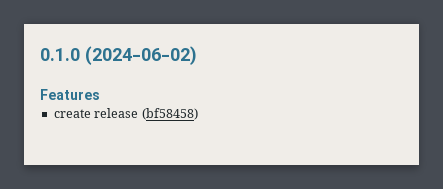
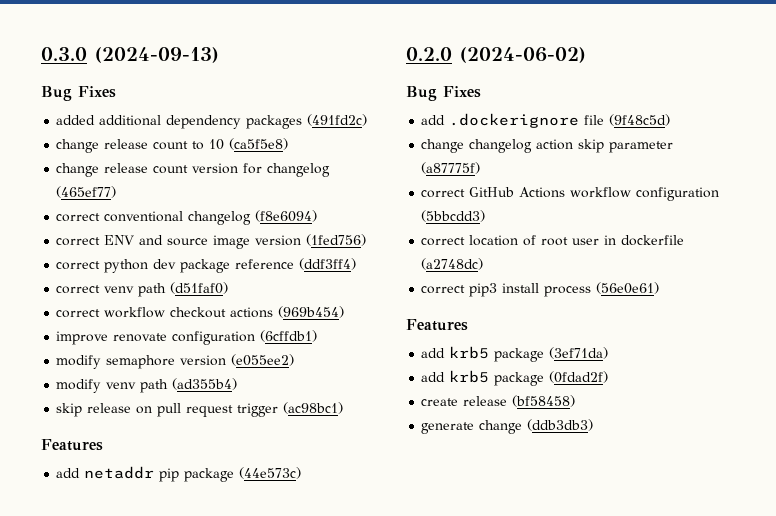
- 0.1.0 (2024-06-02)
+ 0.3.0 (2024-09-13)
+ Bug Fixes
+ added additional dependency packages (491fd2c)
+ change release count to 10 (ca5f5e8)
+ change release count version for changelog (465ef77)
+ correct conventional changelog (f8e6094)
+ correct ENV and source image version (1fed756)
+ correct python dev package reference (ddf3ff4)
+ correct venv path (d51faf0)
+ correct workflow checkout actions (969b454)
+ improve renovate configuration (6cffdb1)
+ modify semaphore version (e055ee2)
+ modify venv path (ad355b4)
+ skip release on pull request trigger (ac98bc1)
  Features
+ add netaddr pip package (44e573c)
+ 0.2.0 (2024-06-02)
+ Bug Fixes
+ add .dockerignore file (9f48c5d)
+ change changelog action skip parameter (a87775f)
+ correct GitHub Actions workflow configuration (5bbcdd3)
+ correct location of root user in dockerfile (a2748dc)
+ correct pip3 install process (56e0e61)
+ Features
+ add krb5 package (3ef71da)
+ add krb5 package (0fdad2f)
+ generate change (ddb3db3)

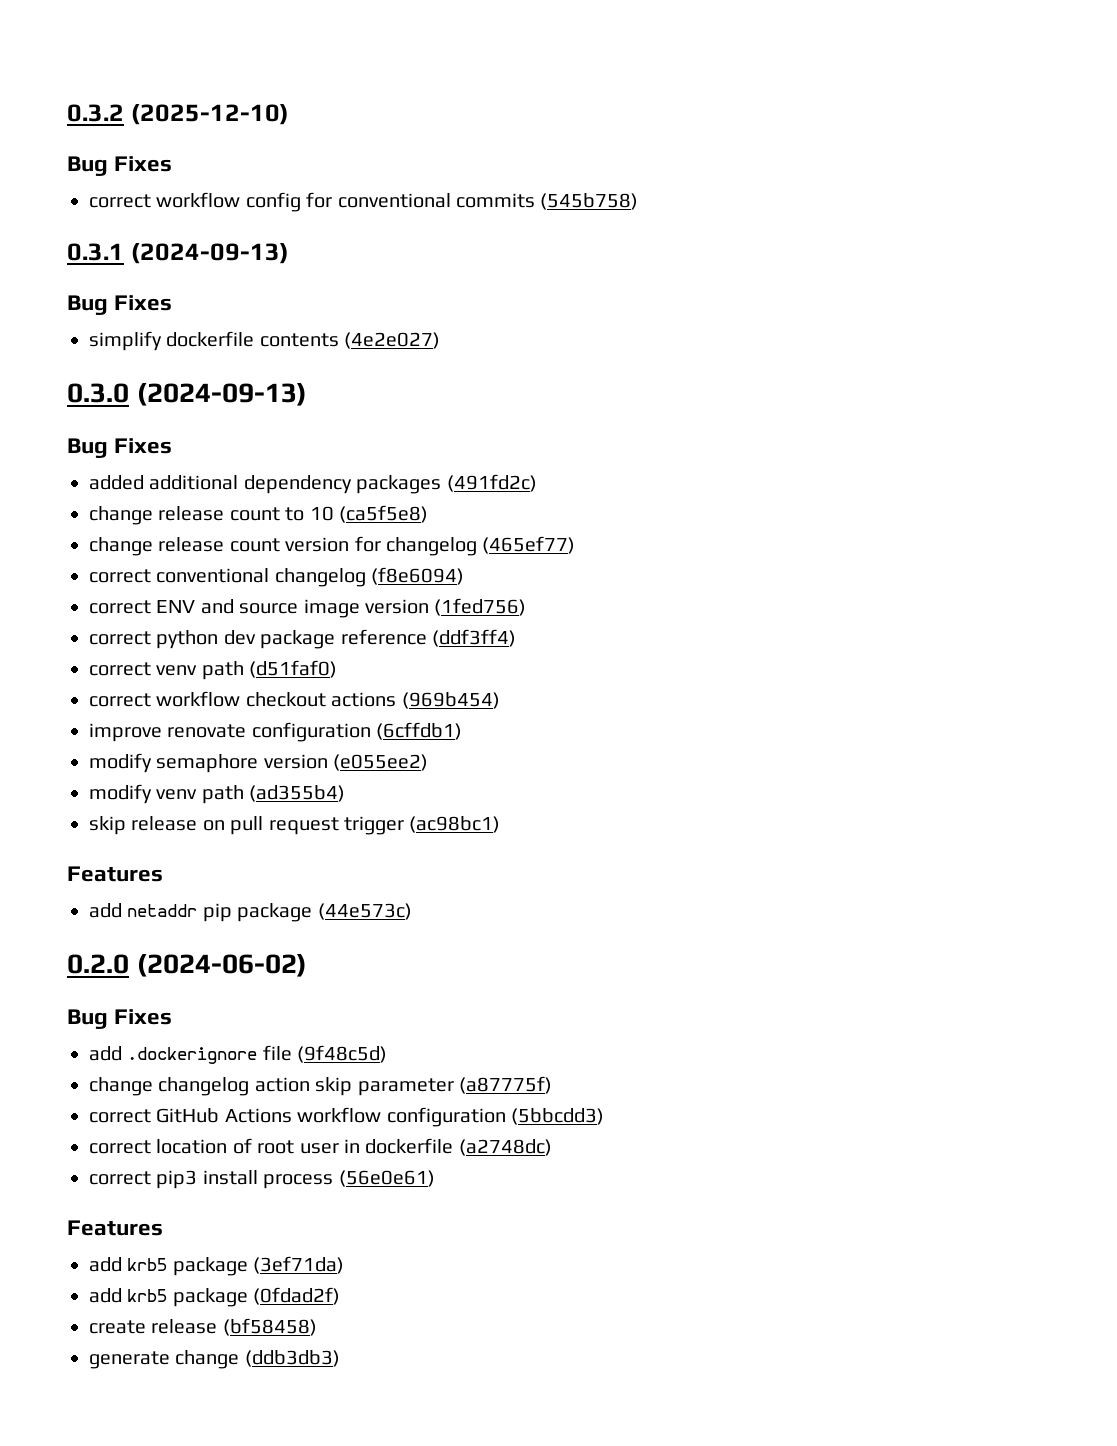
+ 0.3.2 (2025-12-10)
+ Bug Fixes
+ correct workflow config for conventional commits (545b758)
+ 0.3.1 (2024-09-13)
+ Bug Fixes
+ simplify dockerfile contents (4e2e027)

